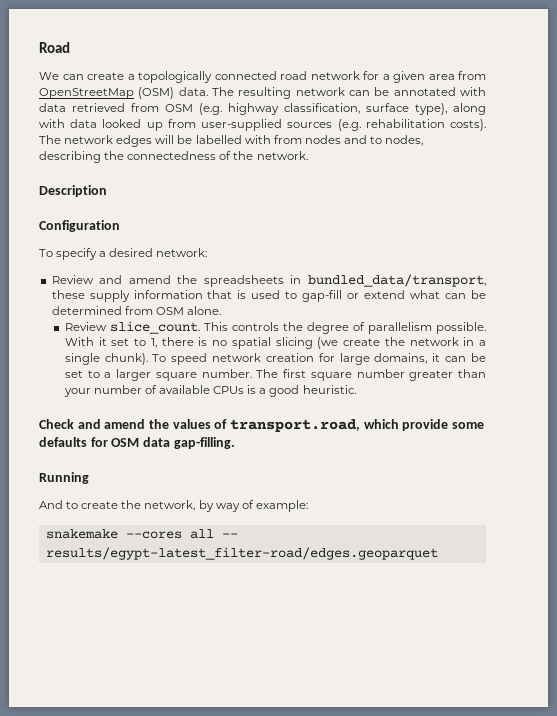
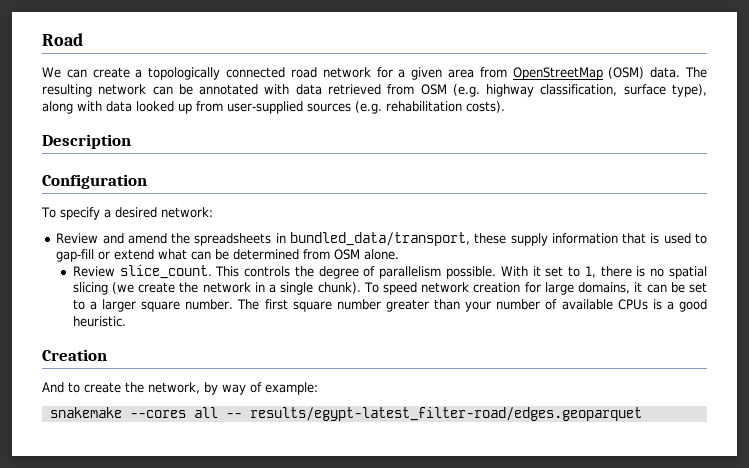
- The network edges will be labelled with from nodes and to nodes, describing the connectedness of the network.
- Check and amend the values of transport.road, which provide some defaults for OSM data gap-filling.
- Running
+ Creation

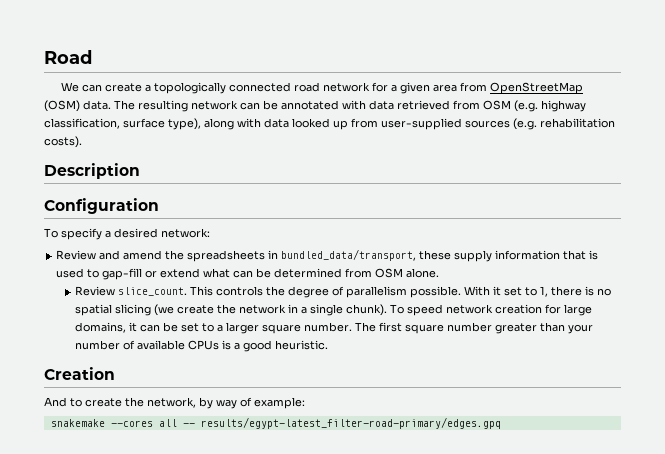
- snakemake --cores all -- results/egypt-latest_filter-road/edges.geoparquet
+ snakemake --cores all -- results/egypt-latest_filter-road-primary/edges.gpq

